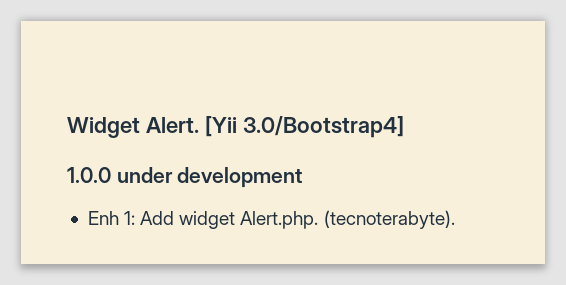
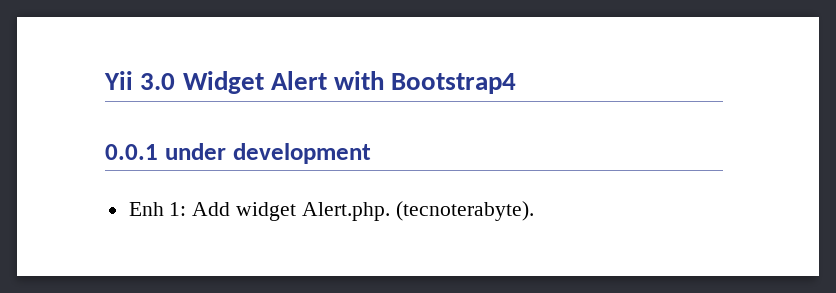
- Widget Alert. [Yii 3.0/Bootstrap4]
- 1.0.0 under development
+ Yii 3.0 Widget Alert with Bootstrap4
+ 0.0.1 under development

